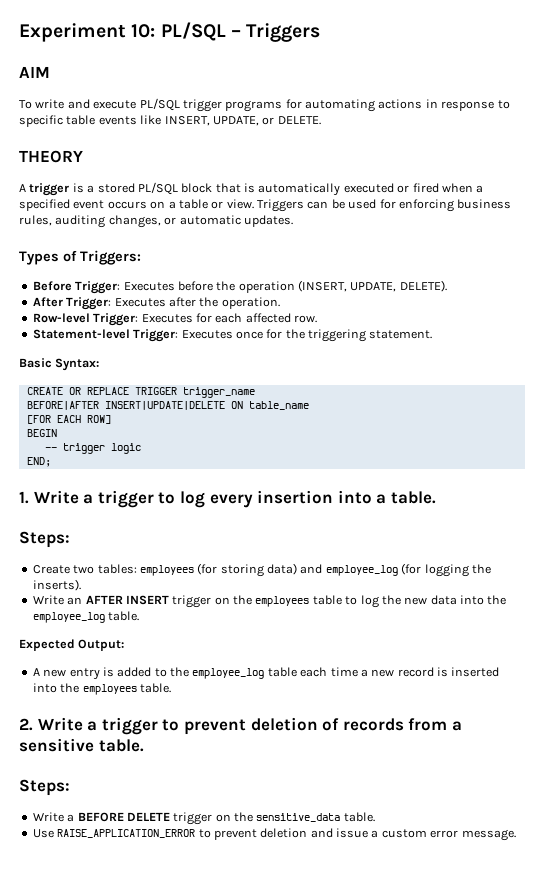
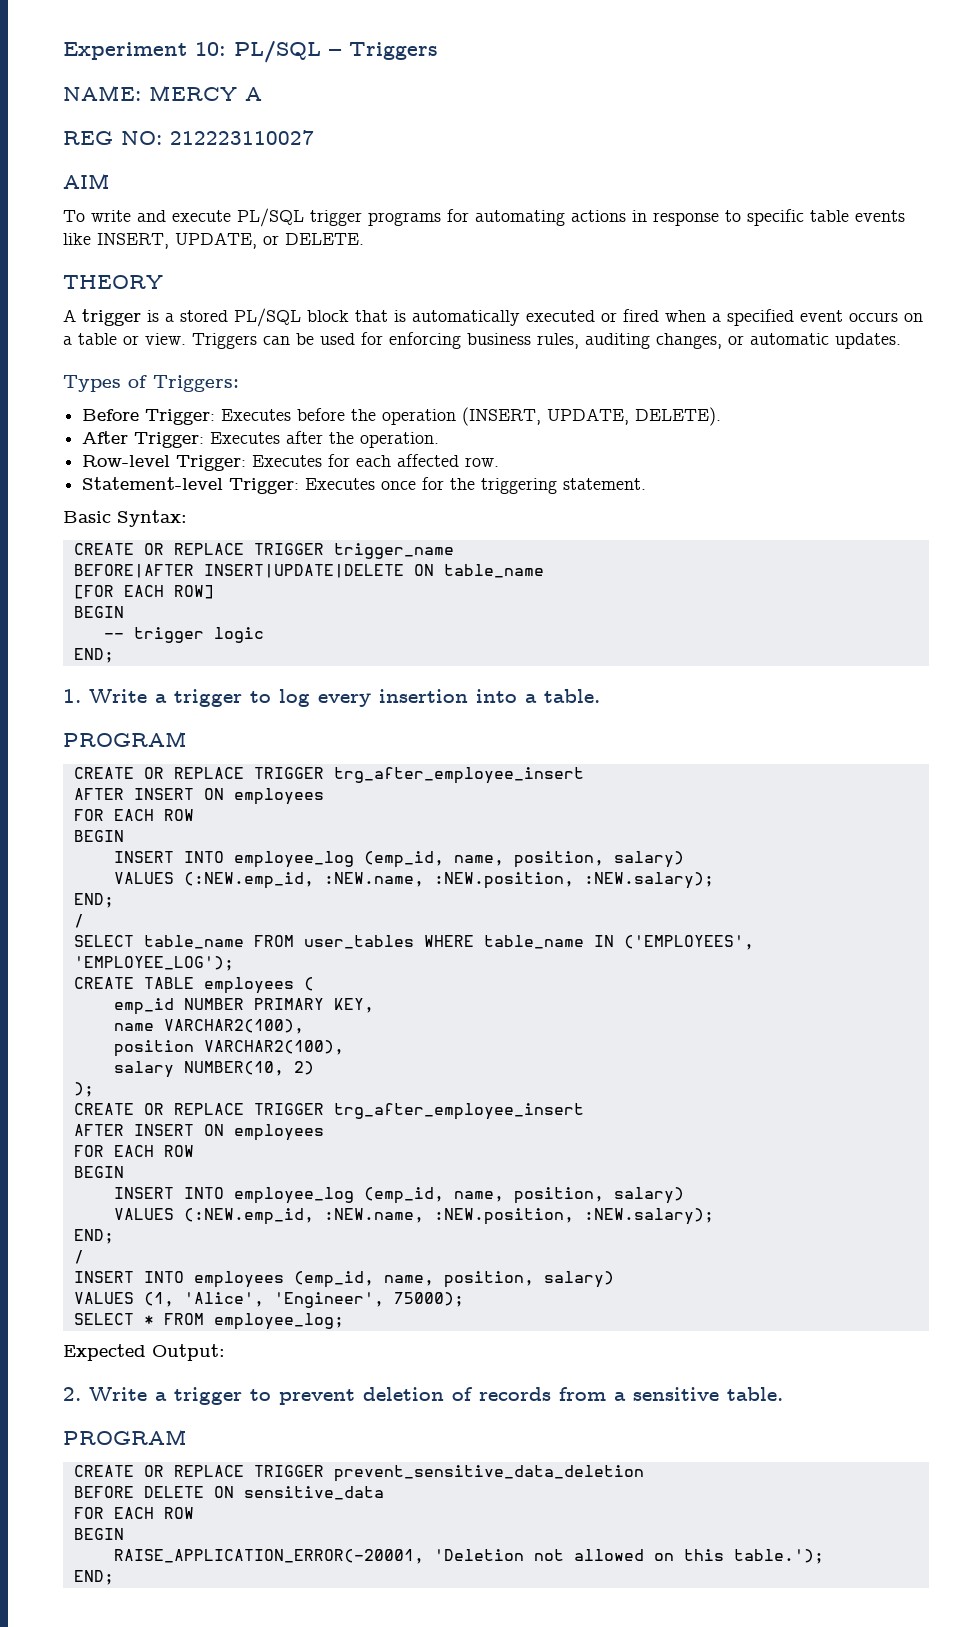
+ NAME: MERCY A
+ REG NO: 212223110027
  1. Write a trigger to log every insertion into a table.
- Steps:
- Create two tables: employees (for storing data) and employee_log (for logging the inserts).
- Write an AFTER INSERT trigger on the employees table to log the new data into the employee_log table.
+ PROGRAM
+ CREATE OR REPLACE TRIGGER trg_after_employee_insert
+ AFTER INSERT ON employees
+ FOR EACH ROW
+ BEGIN
+ INSERT INTO employee_log (emp_id, name, position, salary)
+ VALUES (:NEW.emp_id, :NEW.name, :NEW.position, :NEW.salary);
+ END;
+ /
+ SELECT table_name FROM user_tables WHERE table_name IN ('EMPLOYEES', 'EMPLOYEE_LOG');
+ CREATE TABLE employees (
+ emp_id NUMBER PRIMARY KEY,
+ name VARCHAR2(100),
+ position VARCHAR2(100),
+ salary NUMBER(10, 2)
+ );
+ CREATE OR REPLACE TRIGGER trg_after_employee_insert
+ AFTER INSERT ON employees
+ FOR EACH ROW
+ BEGIN
+ INSERT INTO employee_log (emp_id, name, position, salary)
+ VALUES (:NEW.emp_id, :NEW.name, :NEW.position, :NEW.salary);
+ END;
+ /
+ INSERT INTO employees (emp_id, name, position, salary)
+ VALUES (1, 'Alice', 'Engineer', 75000);
+ SELECT * FROM employee_log;
  Expected Output:
- A new entry is added to the employee_log table each time a new record is inserted into the employees table.
  2. Write a trigger to prevent deletion of records from a sensitive table.
- Steps:
- Write a BEFORE DELETE trigger on the sensitive_data table.
- Use RAISE_APPLICATION_ERROR to prevent deletion and issue a custom error message.
+ PROGRAM
+ CREATE OR REPLACE TRIGGER prevent_sensitive_data_deletion
+ BEFORE DELETE ON sensitive_data
+ FOR EACH ROW
+ BEGIN
+ RAISE_APPLICATION_ERROR(-20001, 'Deletion not allowed on this table.');
+ END;

